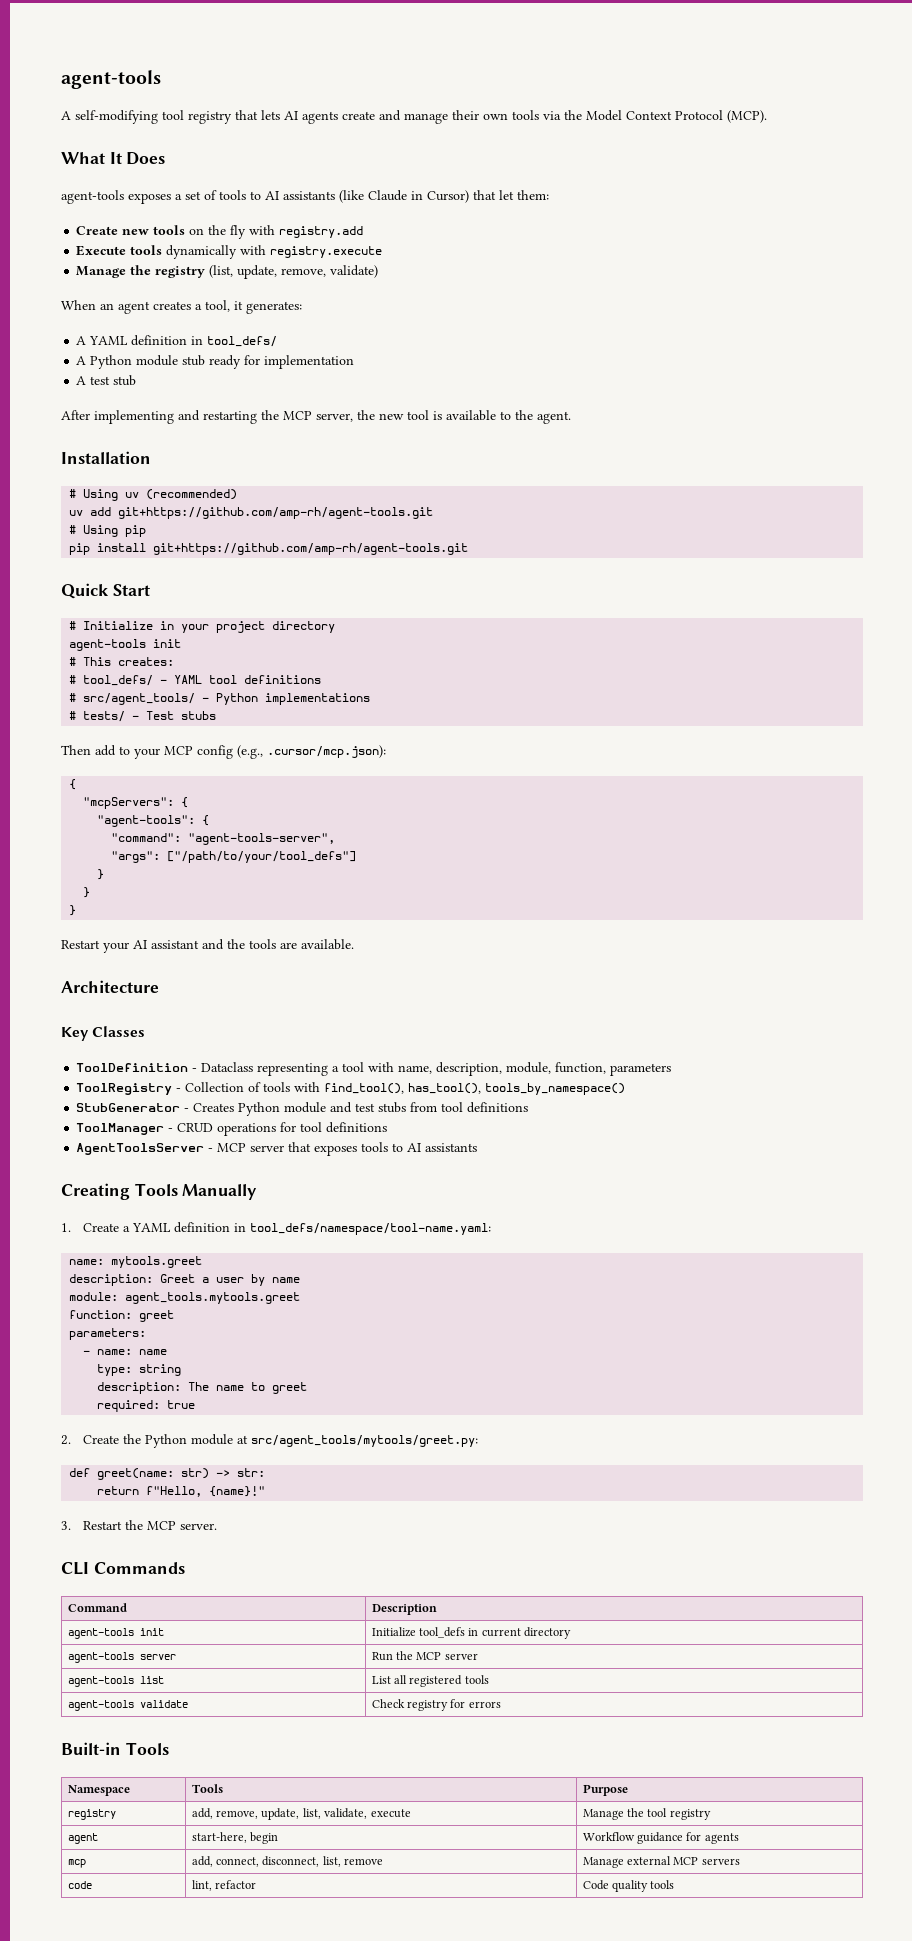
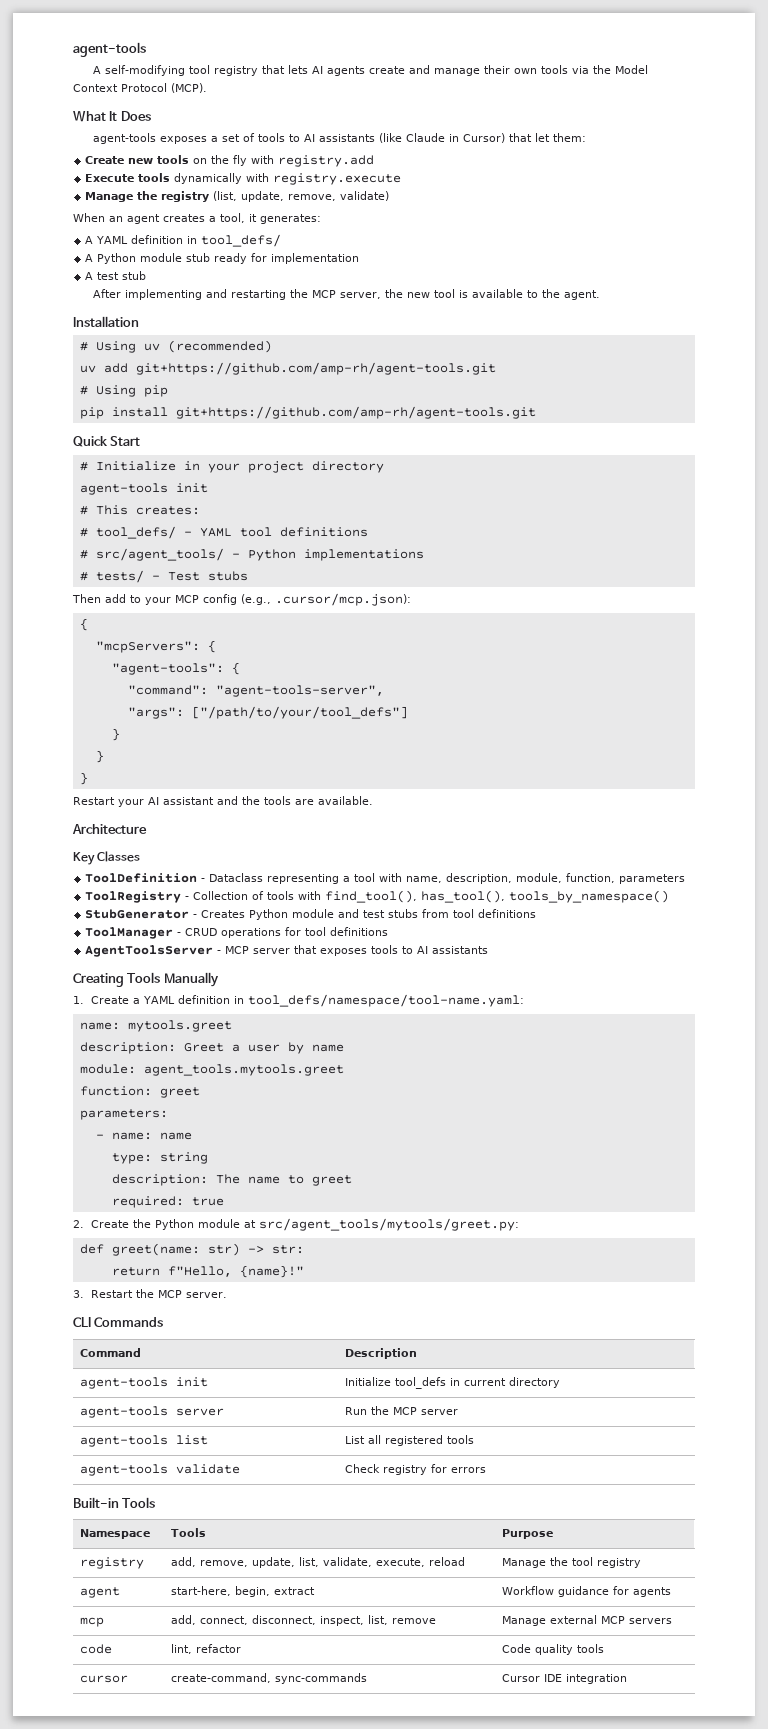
- registry | add, remove, update, list, validate, execute | Manage the tool registry
+ registry | add, remove, update, list, validate, execute, reload | Manage the tool registry
- agent | start-here, begin | Workflow guidance for agents
+ agent | start-here, begin, extract | Workflow guidance for agents
- mcp | add, connect, disconnect, list, remove | Manage external MCP servers
+ mcp | add, connect, disconnect, inspect, list, remove | Manage external MCP servers
+ cursor | create-command, sync-commands | Cursor IDE integration

